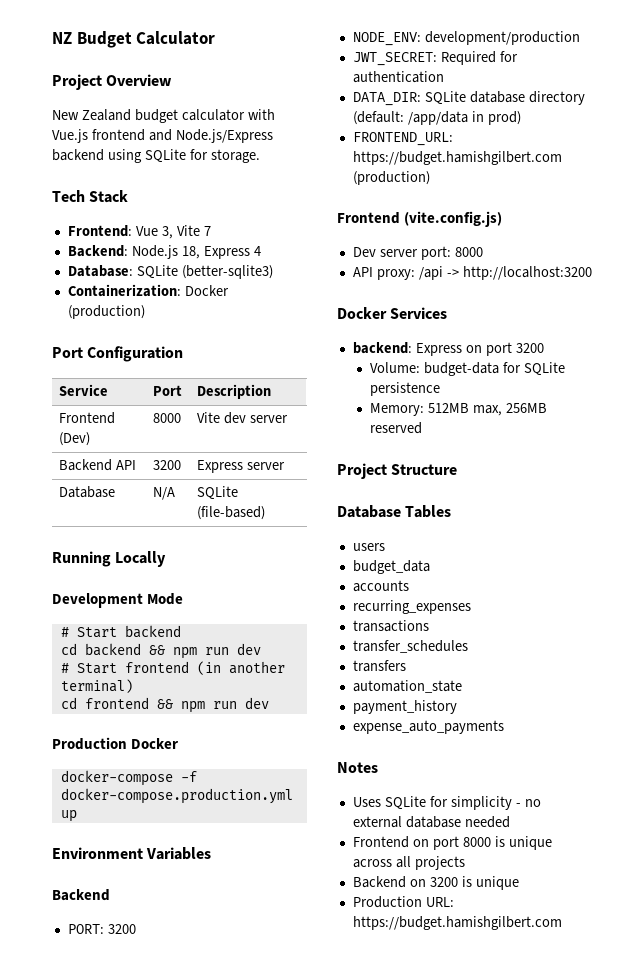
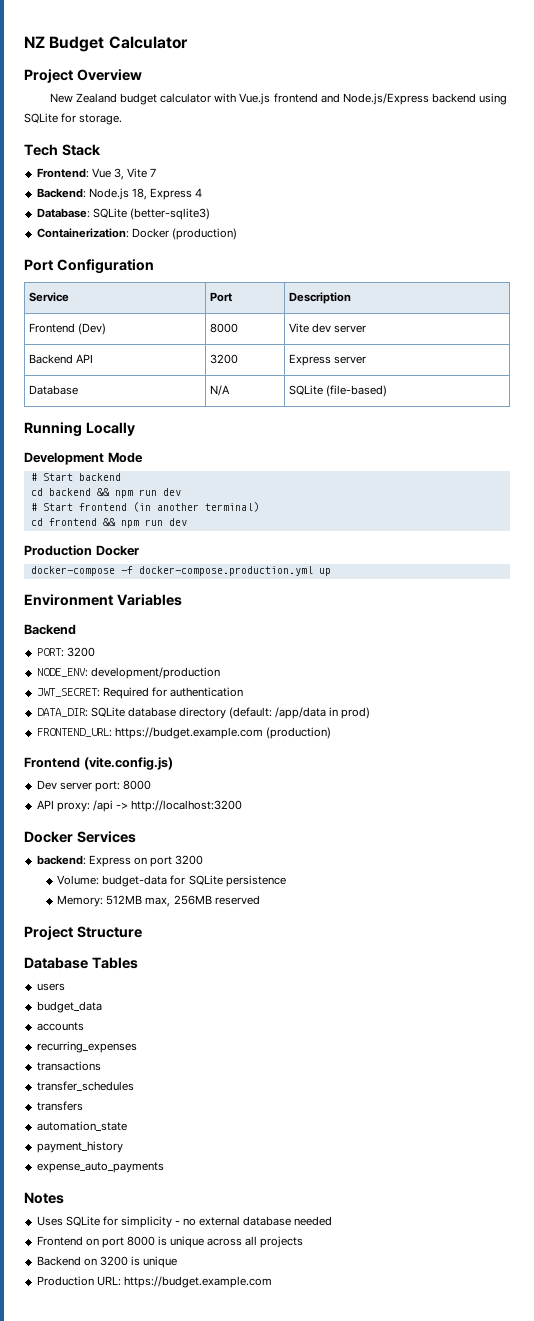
- FRONTEND_URL: https://budget.hamishgilbert.com (production)
+ FRONTEND_URL: https://budget.example.com (production)
- Production URL: https://budget.hamishgilbert.com
+ Production URL: https://budget.example.com

